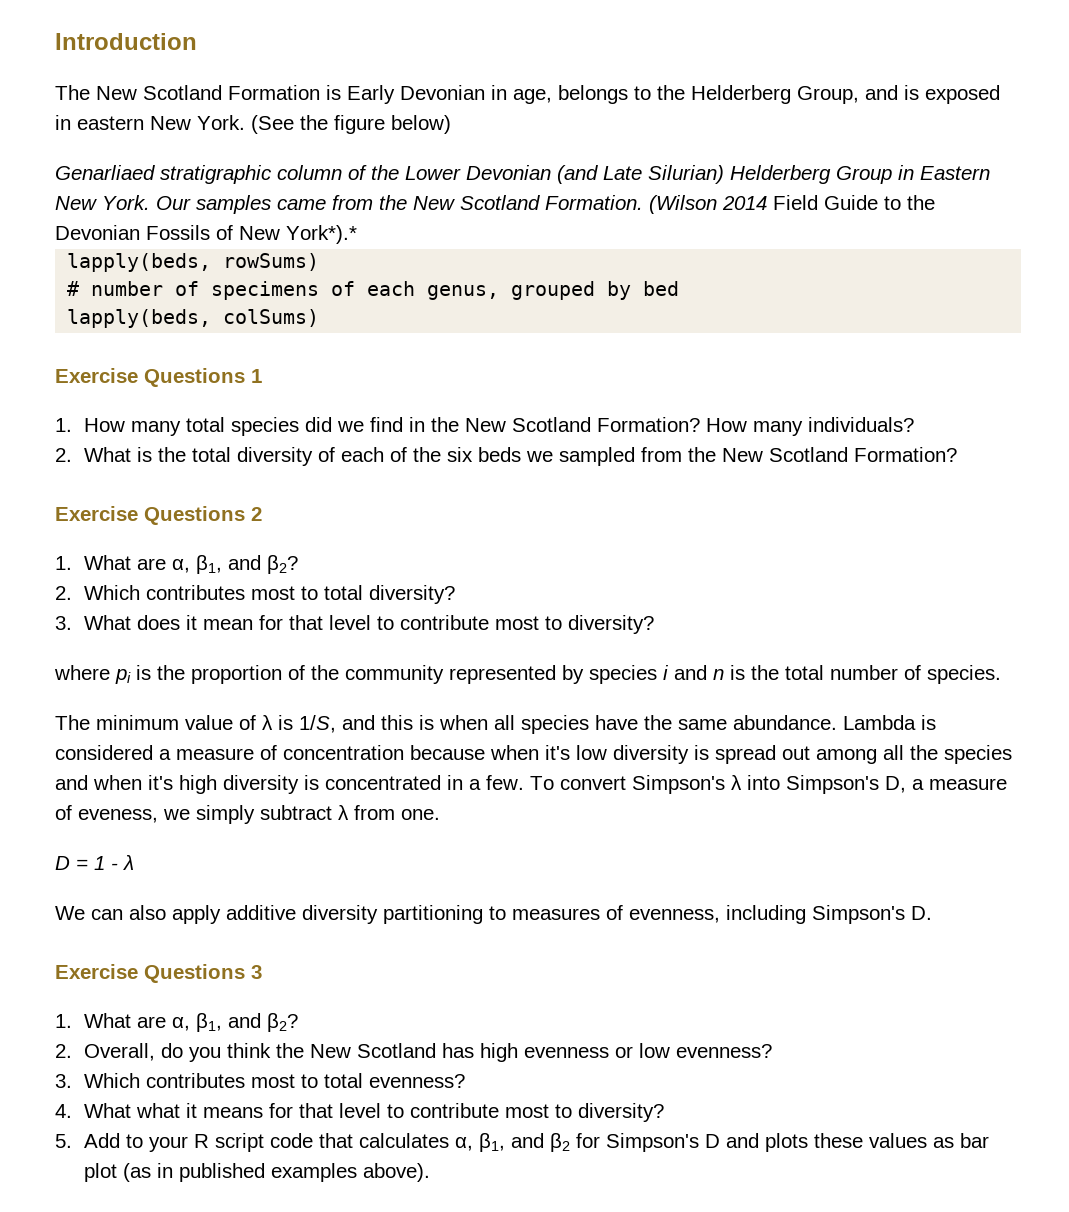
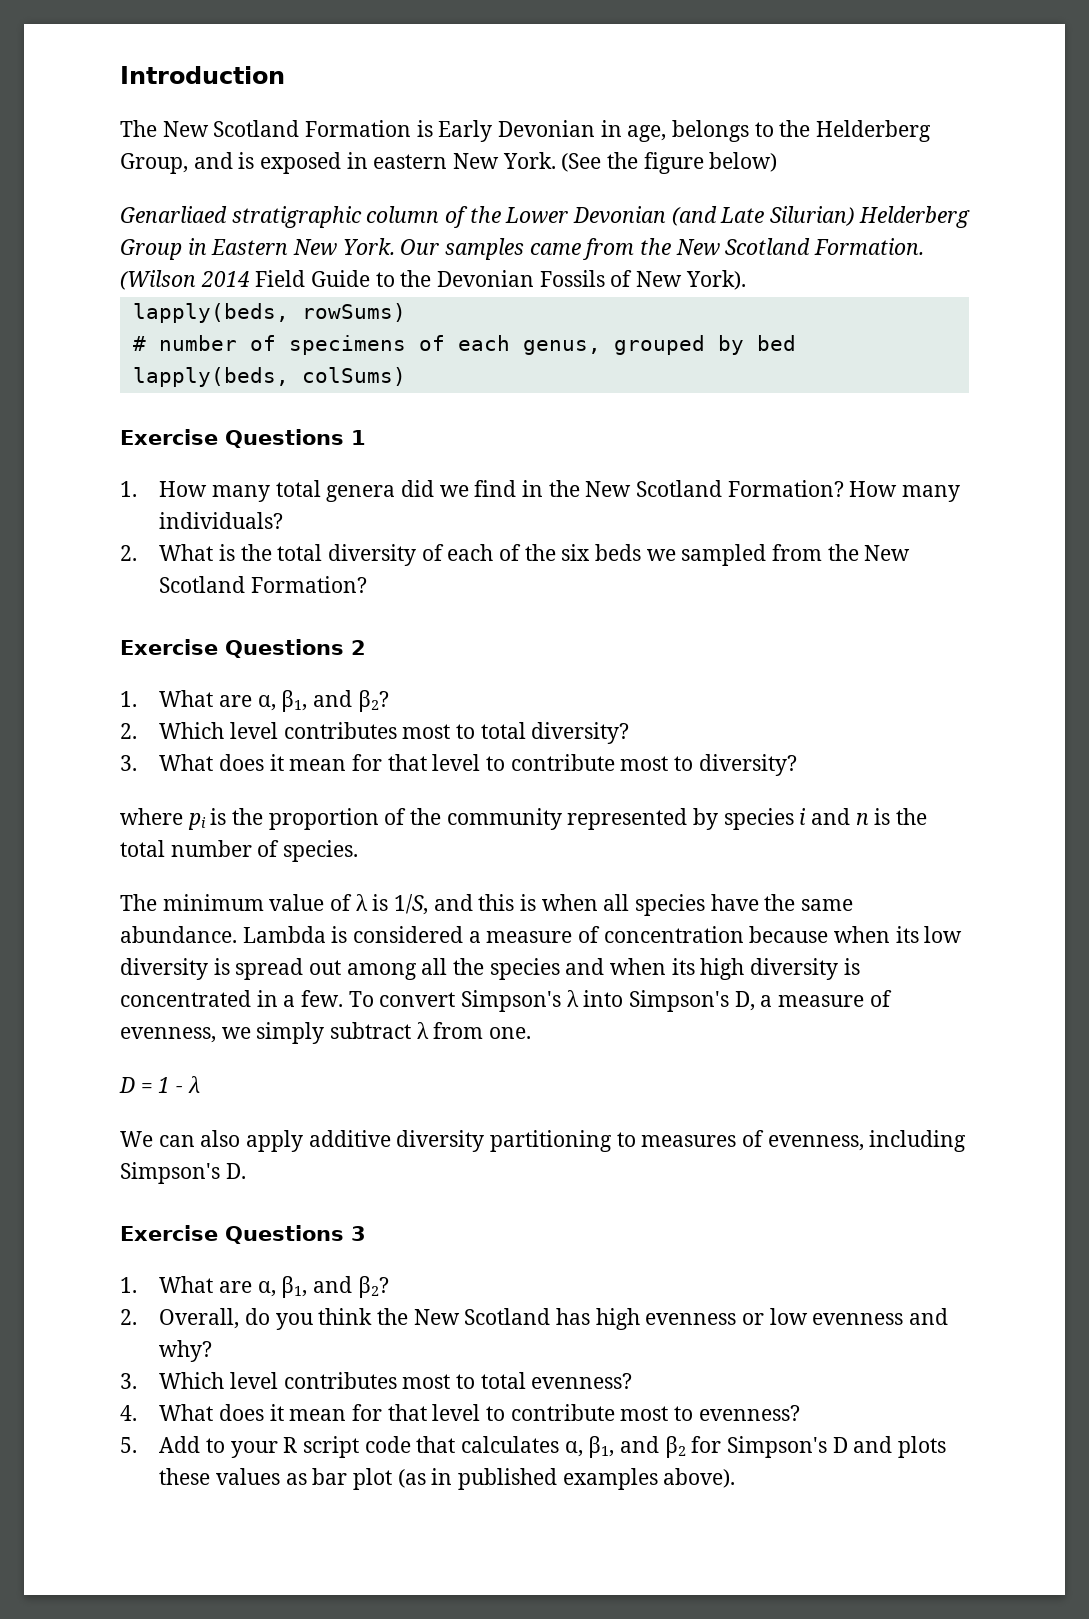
- (Wilson 2014 Field Guide to the Devonian Fossils of New York*).*
+ (Wilson 2014 Field Guide to the Devonian Fossils of New York).
- 1. How many total species did we find in the New Scotland Formation?
+ 1. How many total genera did we find in the New Scotland Formation?
- 2. Which contributes most to total diversity?
+ 2. Which level contributes most to total diversity?
- Lambda is considered a measure of concentration because when it's low diversity is spread out among all the species and when it's high diversity is concentrated in a few.
+ Lambda is considered a measure of concentration because when its low diversity is spread out among all the species and when its high diversity is concentrated in a few.
- To convert Simpson's λ into Simpson's D, a measure of eveness, we simply subtract λ from one.
+ To convert Simpson's λ into Simpson's D, a measure of evenness, we simply subtract λ from one.
- 2. Overall, do you think the New Scotland has high evenness or low evenness?
+ 2. Overall, do you think the New Scotland has high evenness or low evenness and why?
- 3. Which contributes most to total evenness?
+ 3. Which level contributes most to total evenness?
- 4. What what it means for that level to contribute most to diversity?
+ 4. What does it mean for that level to contribute most to evenness?

